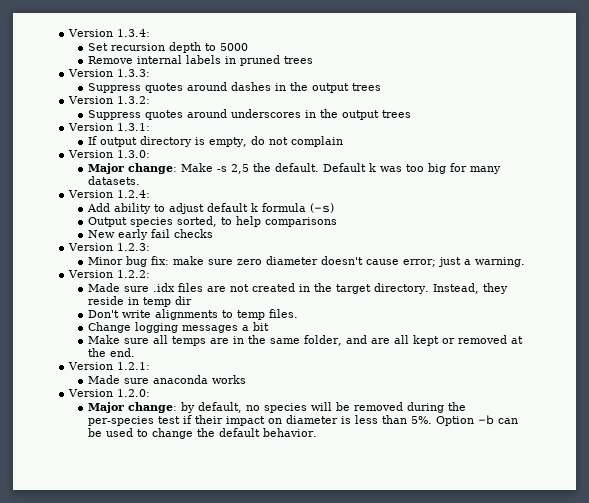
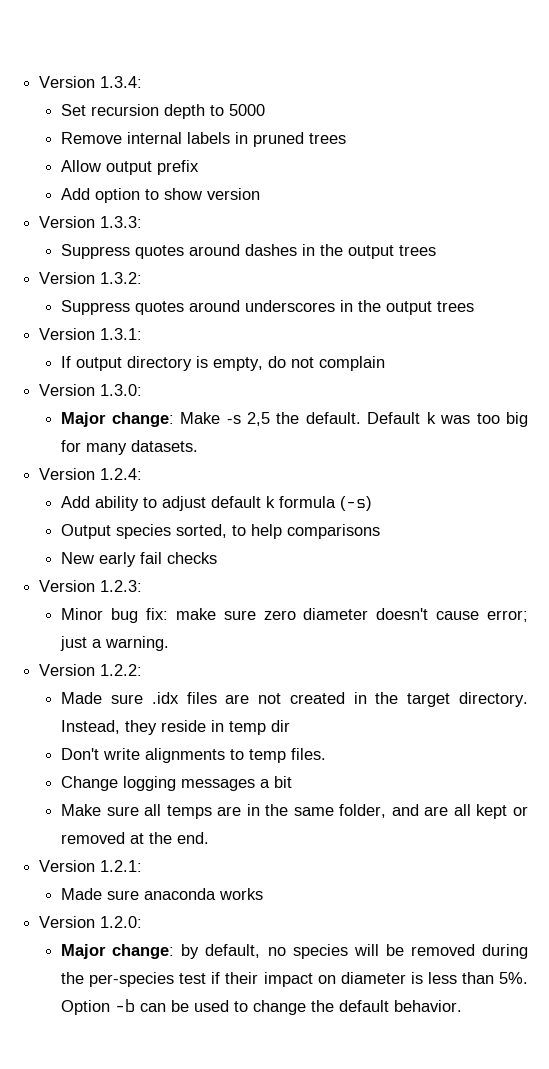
+ Allow output prefix
+ Add option to show version

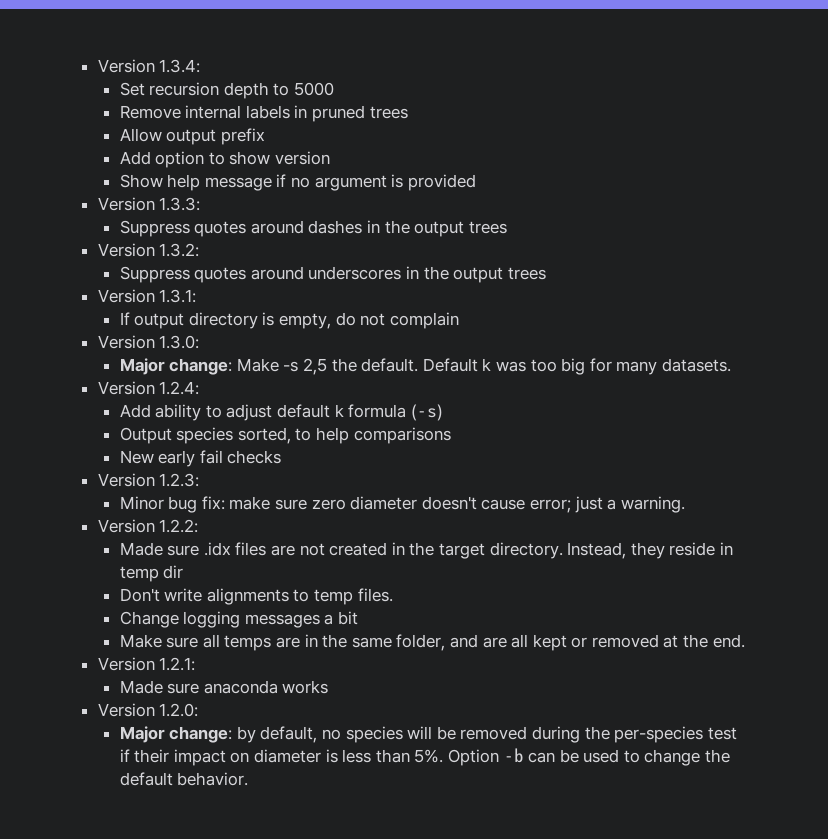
+ Show help message if no argument is provided

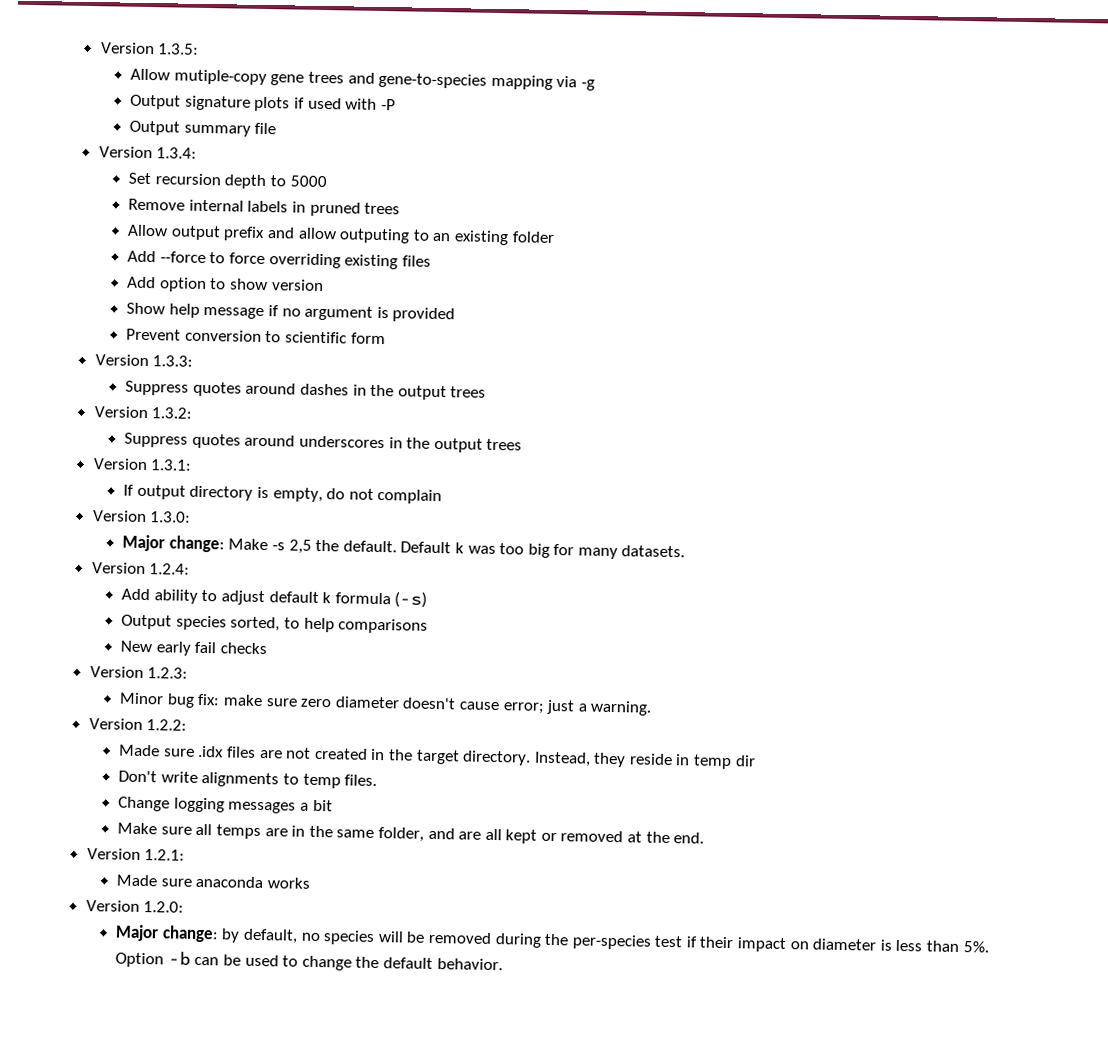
+ Version 1.3.5:
+ Allow mutiple-copy gene trees and gene-to-species mapping via -g
+ Output signature plots if used with -P
+ Output summary file
- Allow output prefix
+ Allow output prefix and allow outputing to an existing folder
+ Add --force to force overriding existing files
+ Prevent conversion to scientific form

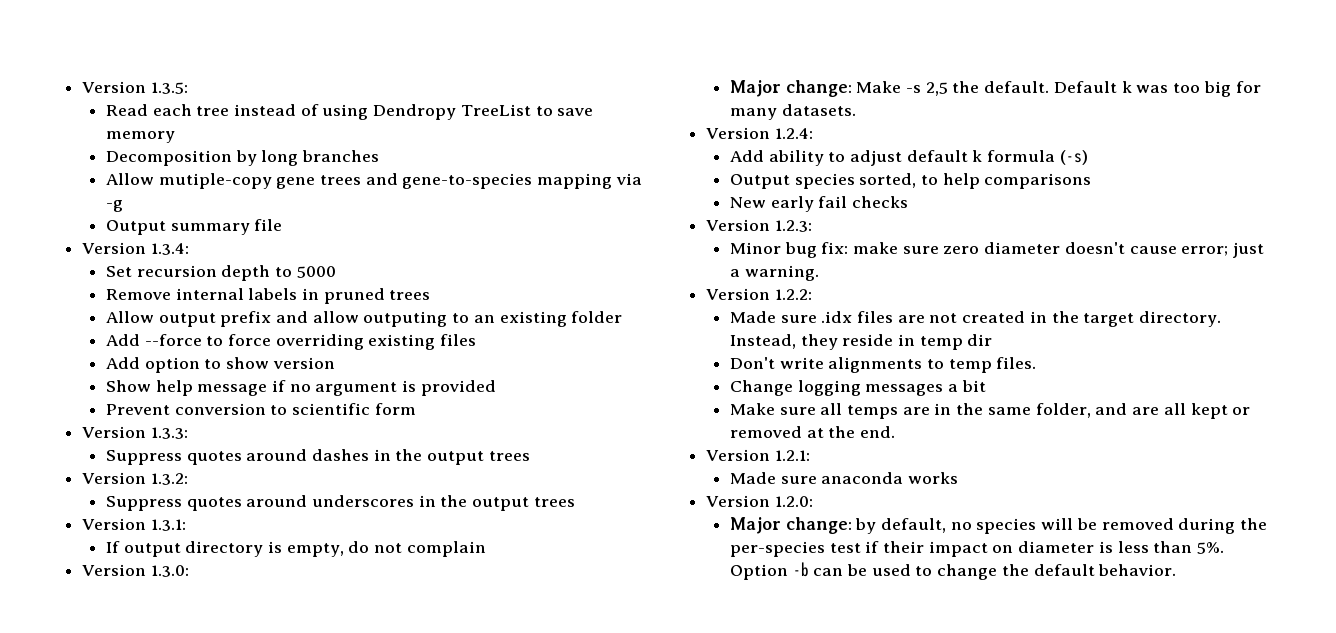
+ Read each tree instead of using Dendropy TreeList to save memory
+ Decomposition by long branches
- Output signature plots if used with -P

